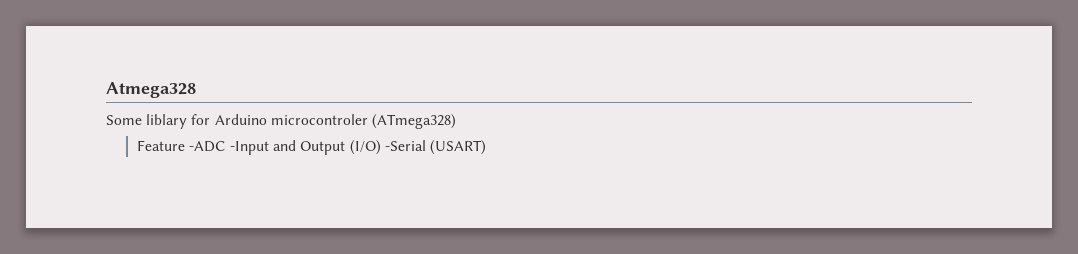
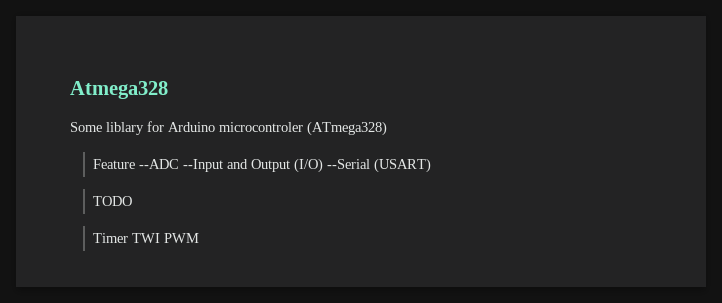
- Feature -ADC -Input and Output (I/O) -Serial (USART)
+ Feature --ADC --Input and Output (I/O) --Serial (USART)
+ TODO
+ Timer TWI PWM

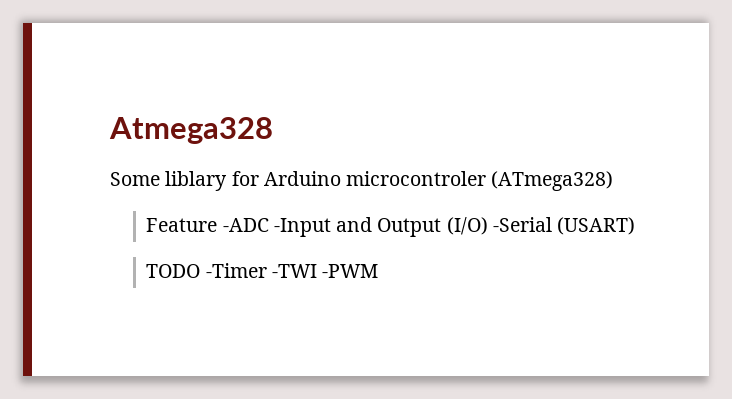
- Feature --ADC --Input and Output (I/O) --Serial (USART)
+ Feature -ADC -Input and Output (I/O) -Serial (USART)
- TODO
- Timer TWI PWM
+ TODO -Timer -TWI -PWM

